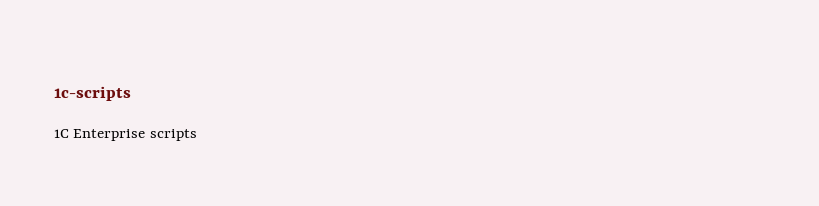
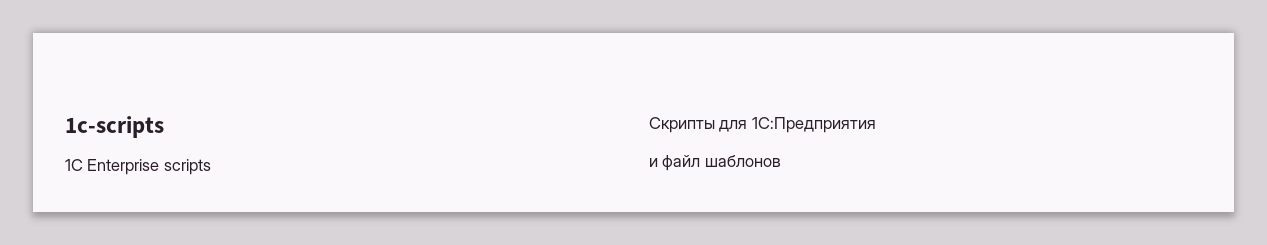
+ Скрипты для 1С:Предприятия
+ и файл шаблонов

